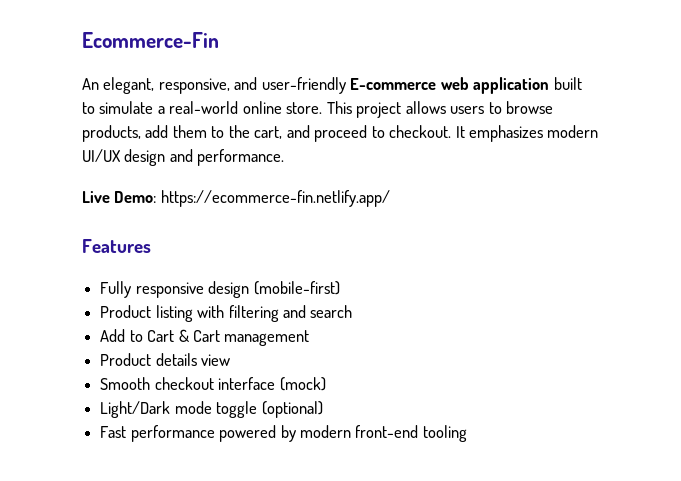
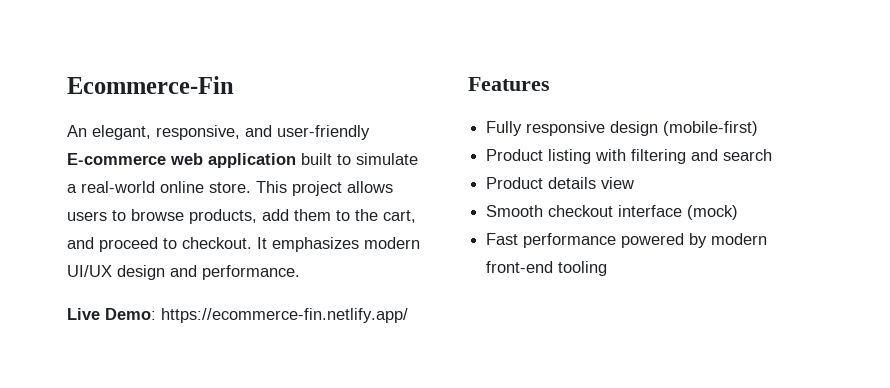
- Add to Cart & Cart management
- Light/Dark mode toggle (optional)

